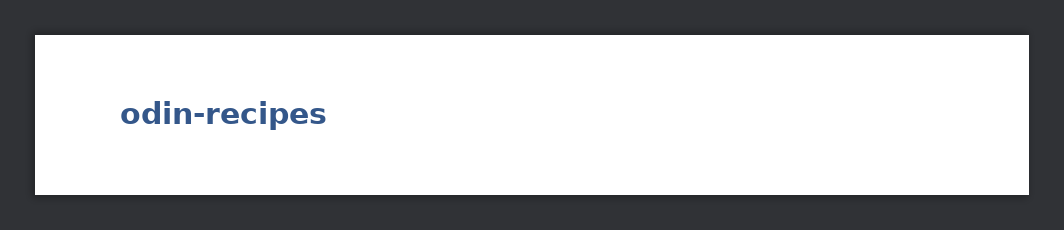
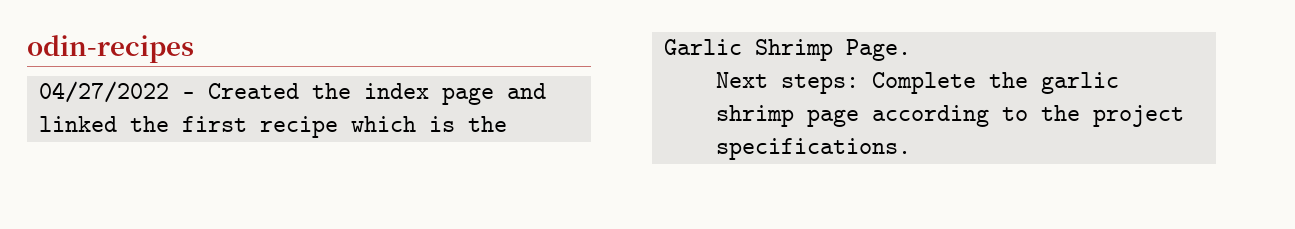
+ 04/27/2022 - Created the index page and linked the first recipe which is the Garlic Shrimp Page.
+ Next steps: Complete the garlic shrimp page according to the project specifications.

